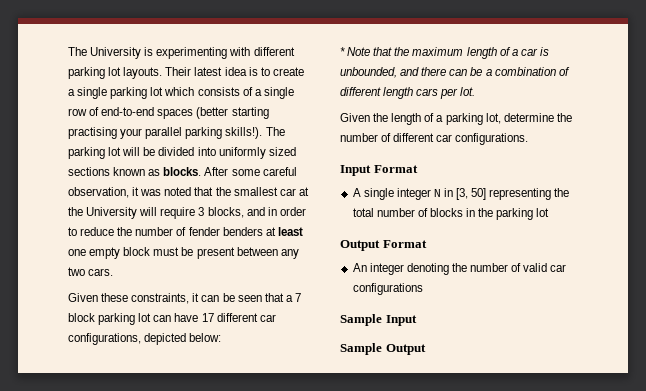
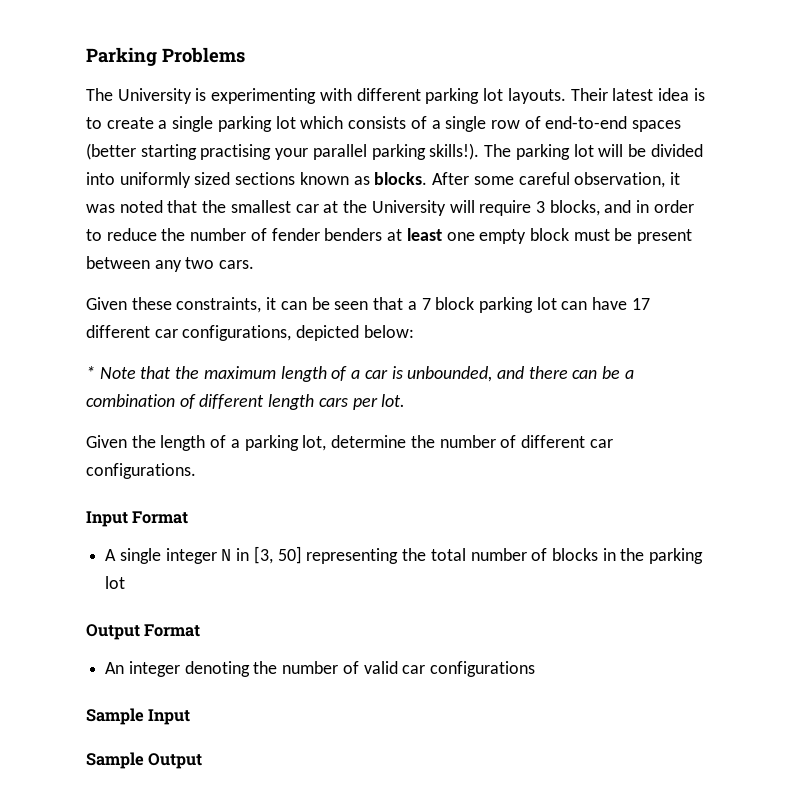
+ Parking Problems

